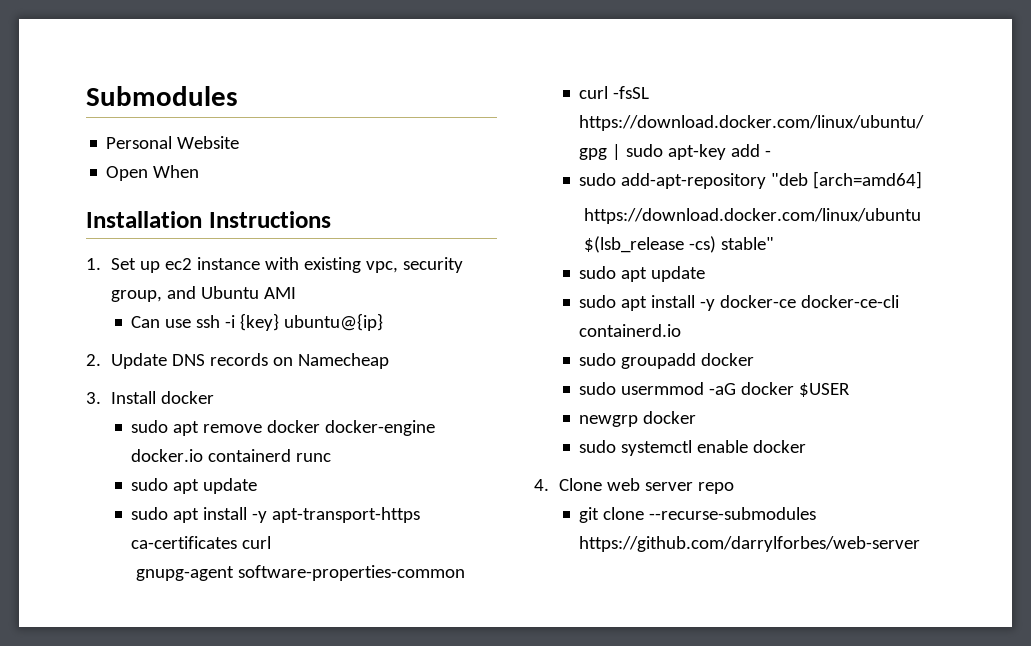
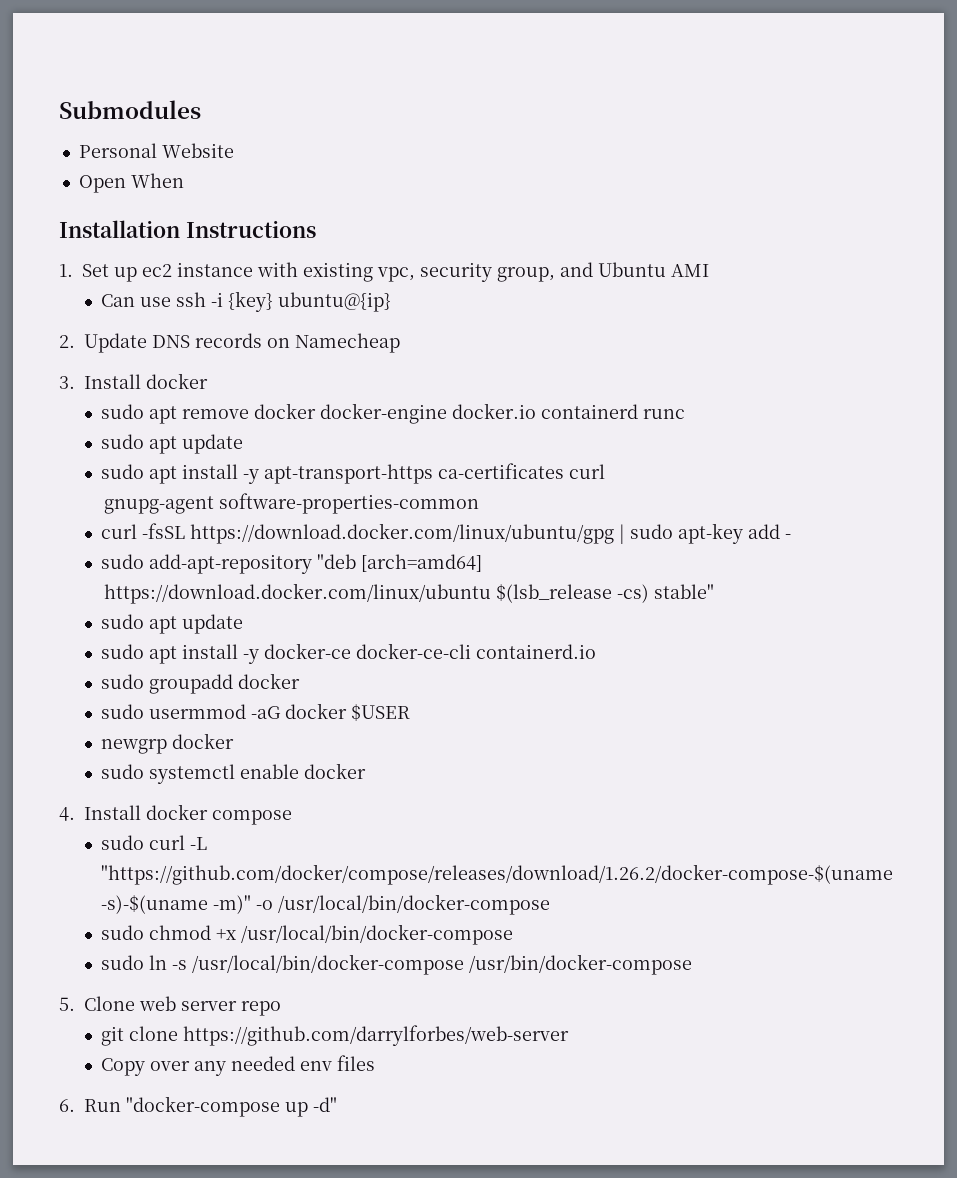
- 4. Clone web server repo
+ 4. Install docker compose
+ sudo curl -L "https://github.com/docker/compose/releases/download/1.26.2/docker-compose-$(uname -s)-$(uname -m)" -o /usr/local/bin/docker-compose
+ sudo chmod +x /usr/local/bin/docker-compose
+ sudo ln -s /usr/local/bin/docker-compose /usr/bin/docker-compose
+ 5. Clone web server repo
- git clone --recurse-submodules https://github.com/darrylforbes/web-server
+ git clone https://github.com/darrylforbes/web-server
+ Copy over any needed env files
+ 6. Run "docker-compose up -d"

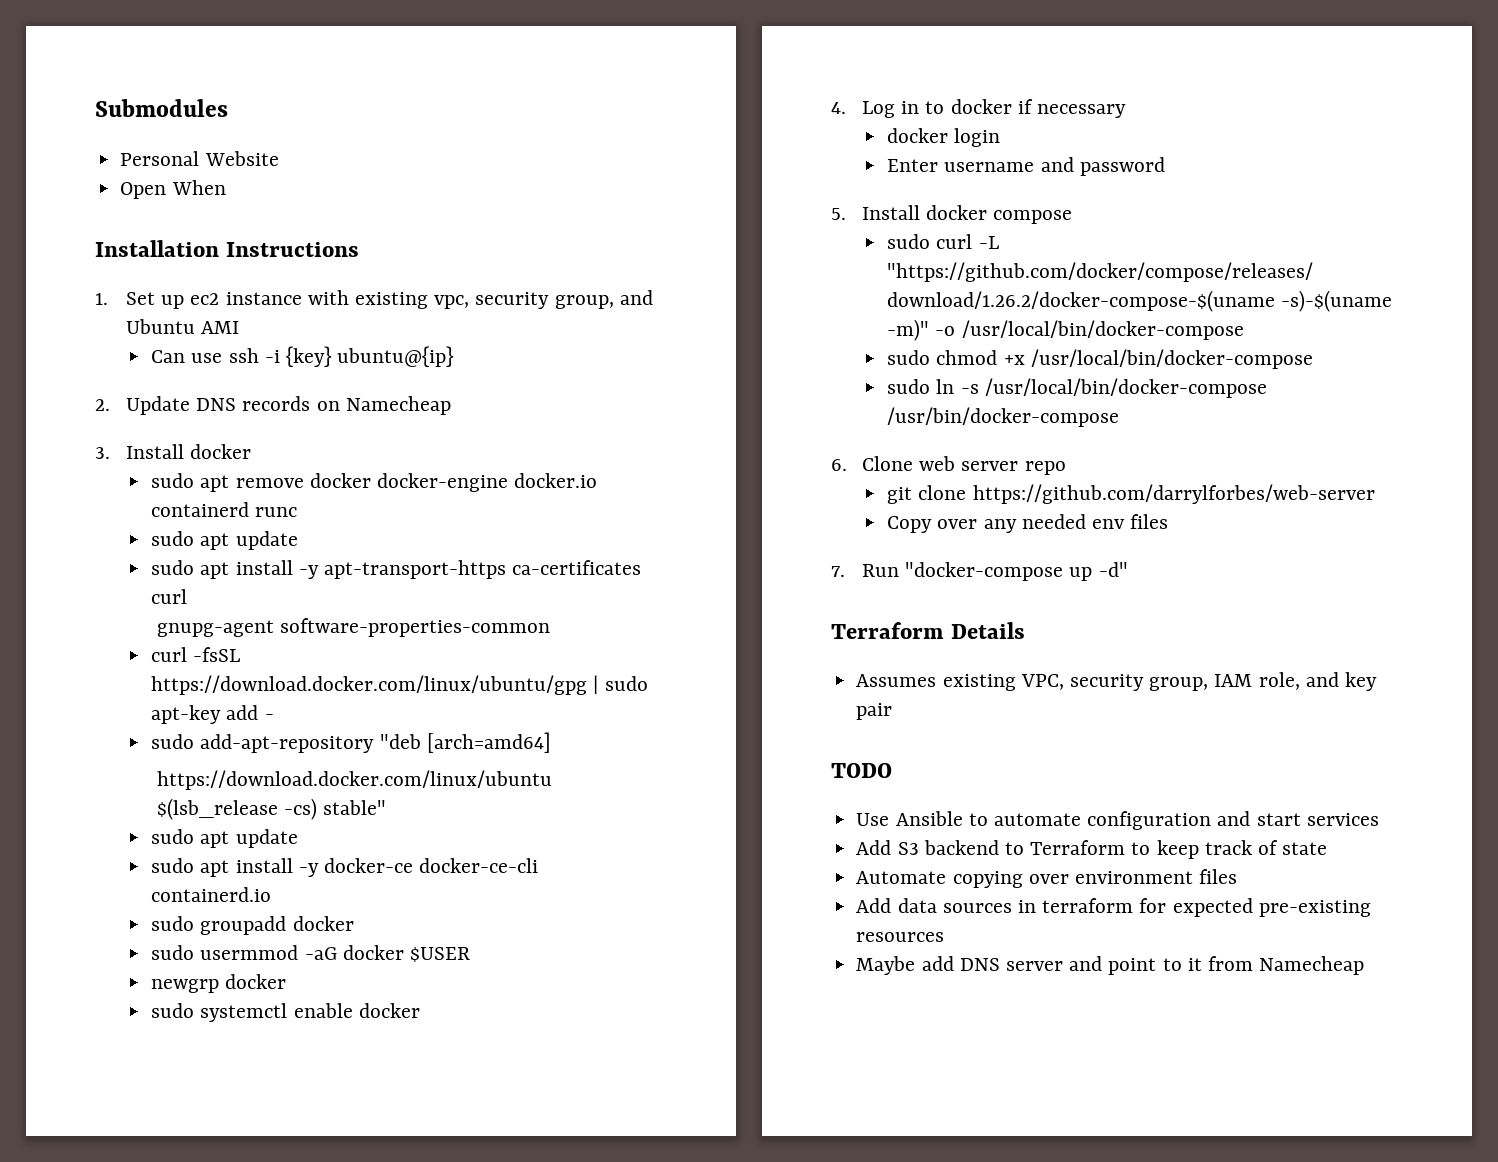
- 4. Install docker compose
+ 4. Log in to docker if necessary
+ docker login
+ Enter username and password
+ 5. Install docker compose
- 5. Clone web server repo
+ 6. Clone web server repo
- 6. Run "docker-compose up -d"
+ 7. Run "docker-compose up -d"
+ Terraform Details
+ Assumes existing VPC, security group, IAM role, and key pair
+ TODO
+ Use Ansible to automate configuration and start services
+ Add S3 backend to Terraform to keep track of state
+ Automate copying over environment files
+ Add data sources in terraform for expected pre-existing resources
+ Maybe add DNS server and point to it from Namecheap

